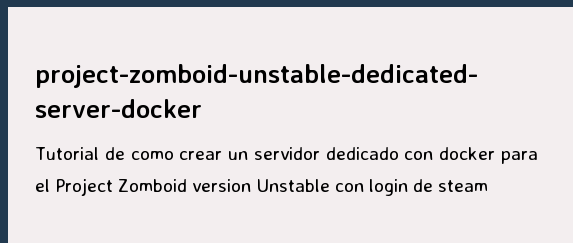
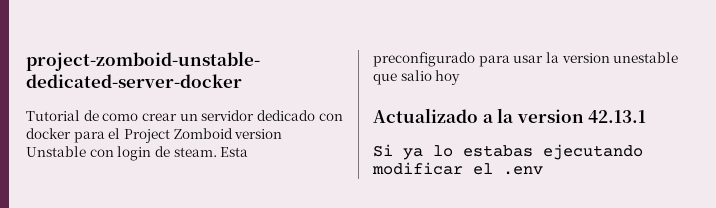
- Tutorial de como crear un servidor dedicado con docker para el Project Zomboid version Unstable con login de steam
+ Tutorial de como crear un servidor dedicado con docker para el Project Zomboid version Unstable con login de steam. Esta preconfigurado para usar la version unestable que salio hoy
+ Actualizado a la version 42.13.1
+ Si ya lo estabas ejecutando modificar el .env

